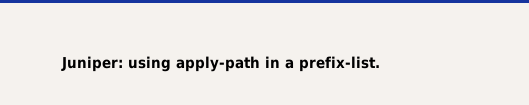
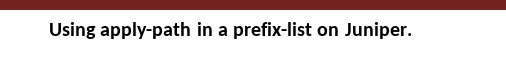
- Juniper: using apply-path in a prefix-list.
+ Using apply-path in a prefix-list on Juniper.

